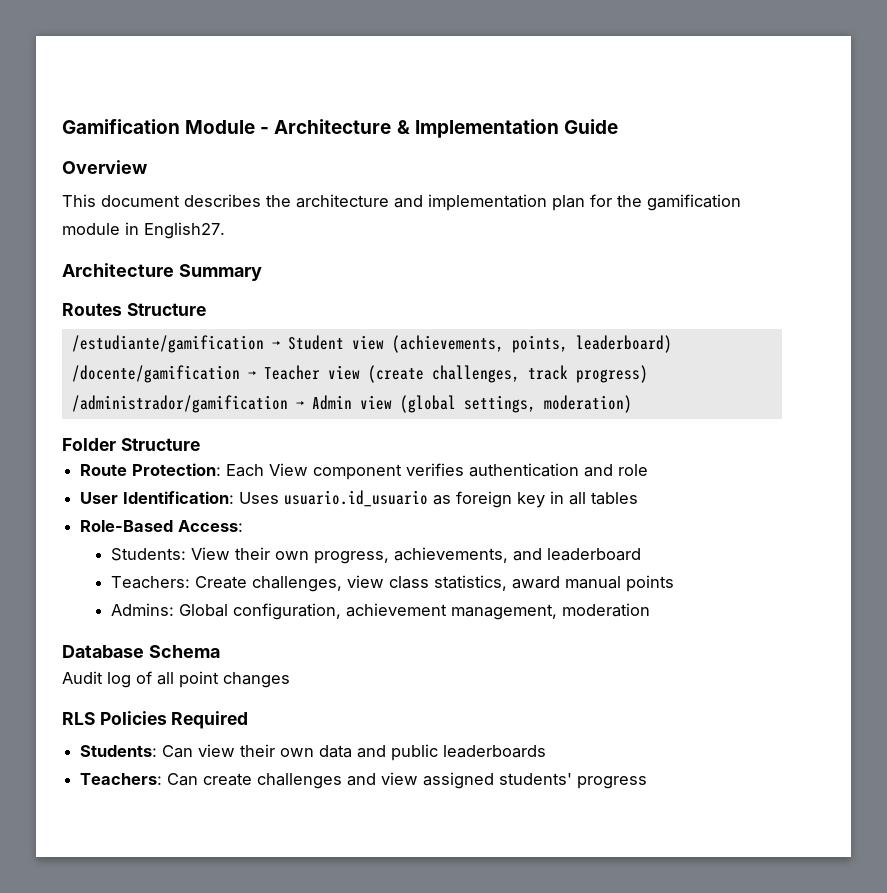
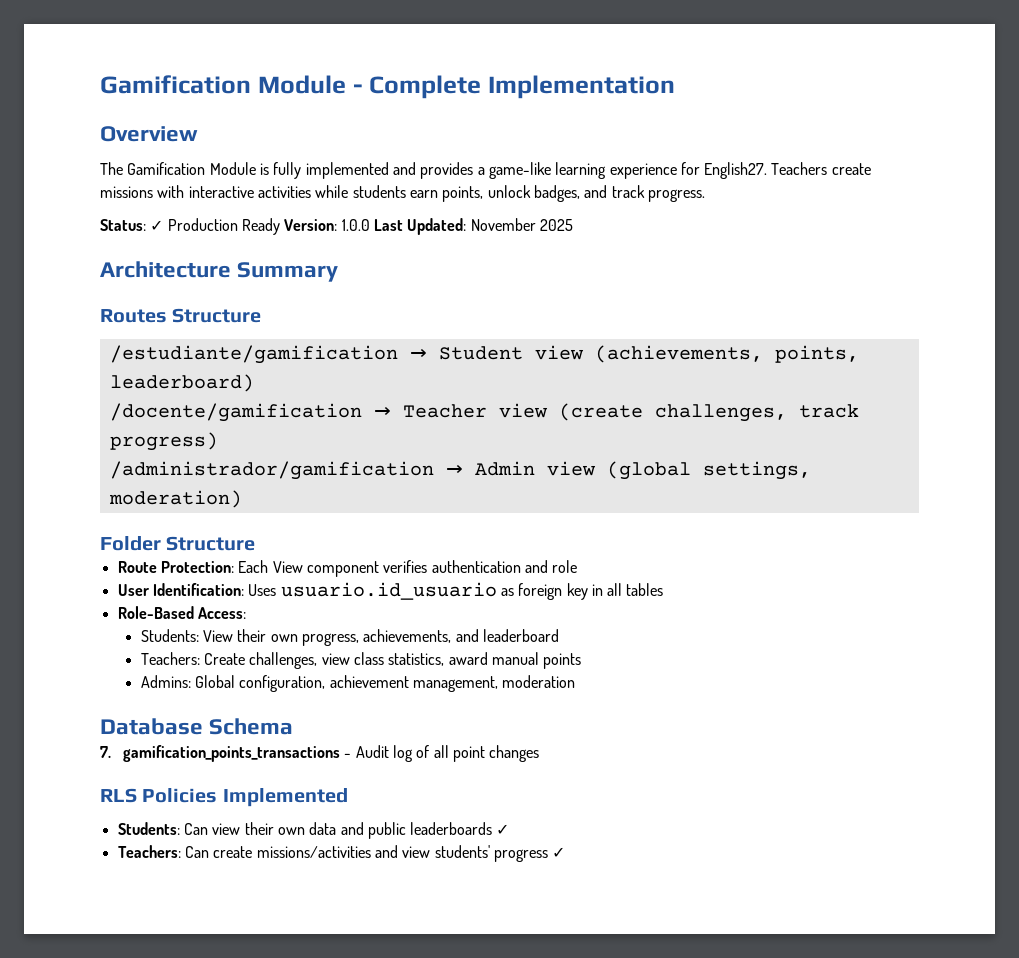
- Gamification Module - Architecture & Implementation Guide
+ Gamification Module - Complete Implementation
- This document describes the architecture and implementation plan for the gamification module in English27.
+ The Gamification Module is fully implemented and provides a game-like learning experience for English27. Teachers create missions with interactive activities while students earn points, unlock badges, and track progress.
+ Status: ✓ Production Ready Version: 1.0.0 Last Updated: November 2025
- Audit log of all point changes
+ 7. gamification_points_transactions - Audit log of all point changes
- RLS Policies Required
+ RLS Policies Implemented
- Students: Can view their own data and public leaderboards
+ Students: Can view their own data and public leaderboards ✓
- Teachers: Can create challenges and view assigned students' progress
+ Teachers: Can create missions/activities and view students' progress ✓

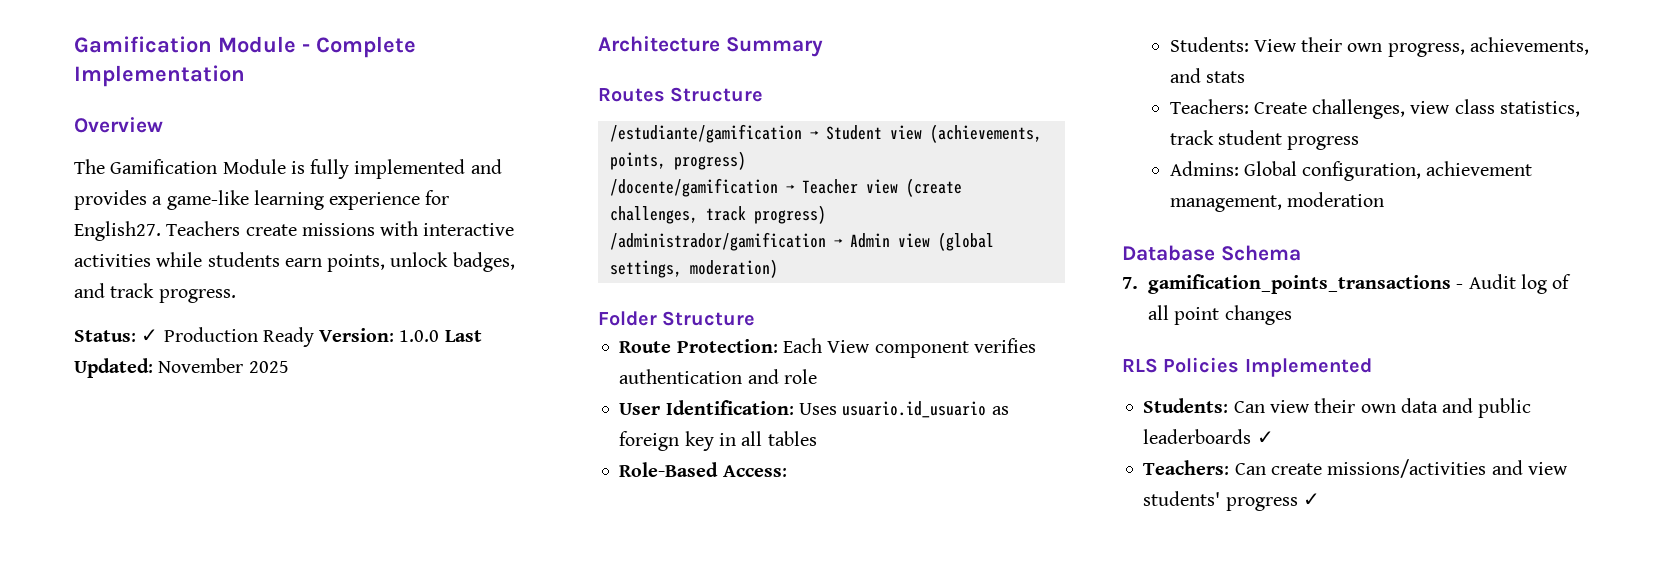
- /estudiante/gamification → Student view (achievements, points, leaderboard)
+ /estudiante/gamification → Student view (achievements, points, progress)
- Students: View their own progress, achievements, and leaderboard
+ Students: View their own progress, achievements, and stats
- Teachers: Create challenges, view class statistics, award manual points
+ Teachers: Create challenges, view class statistics, track student progress

